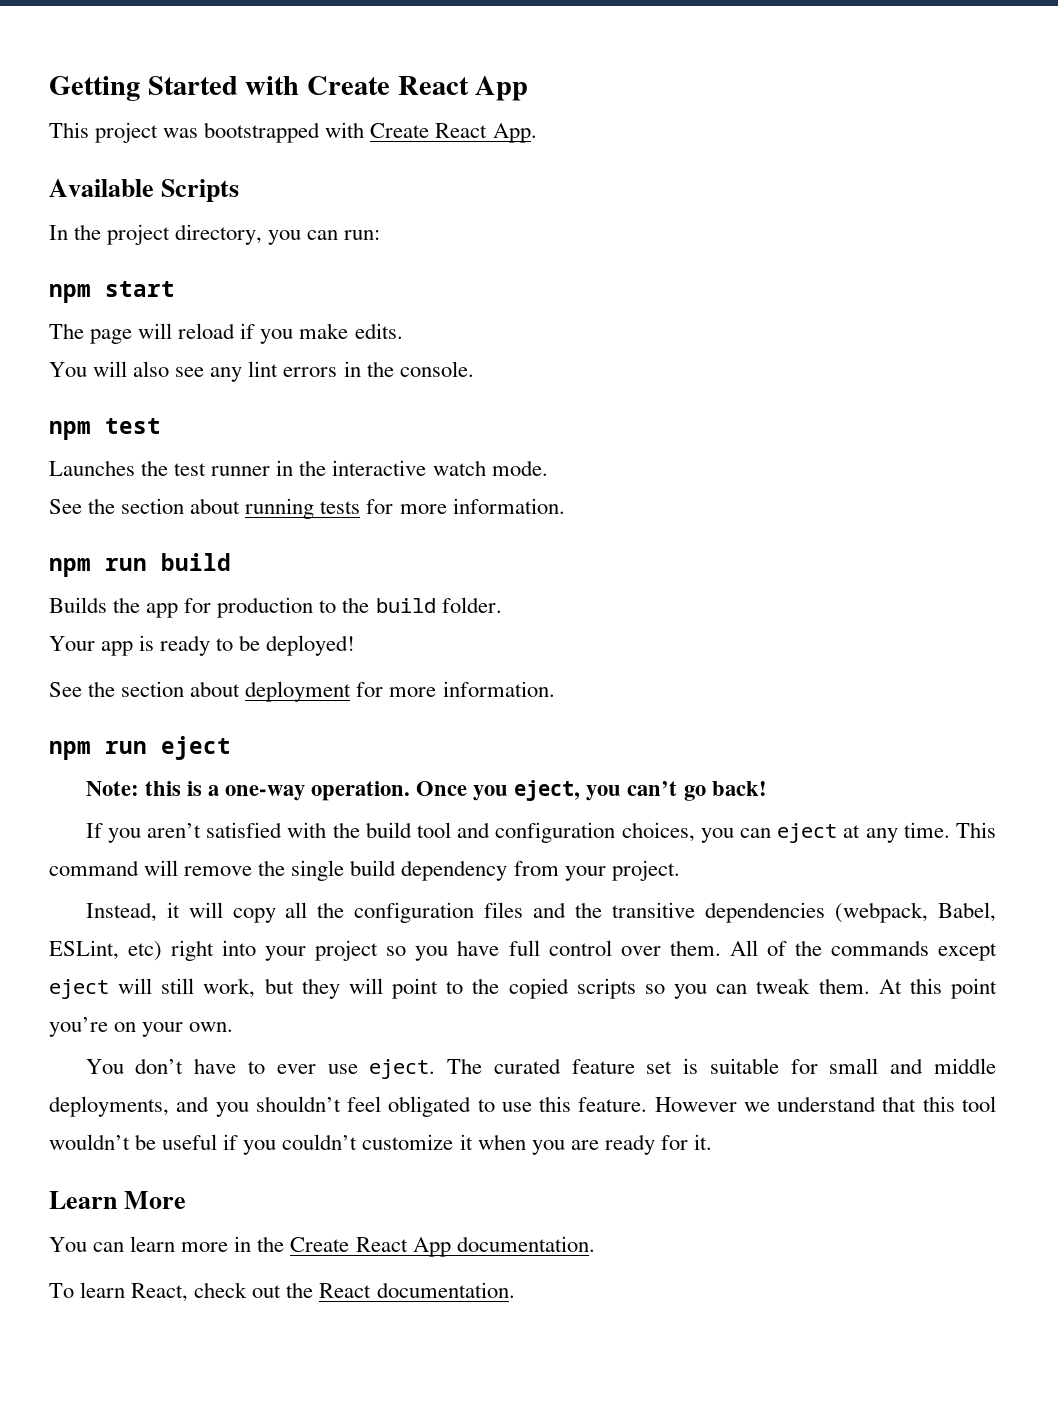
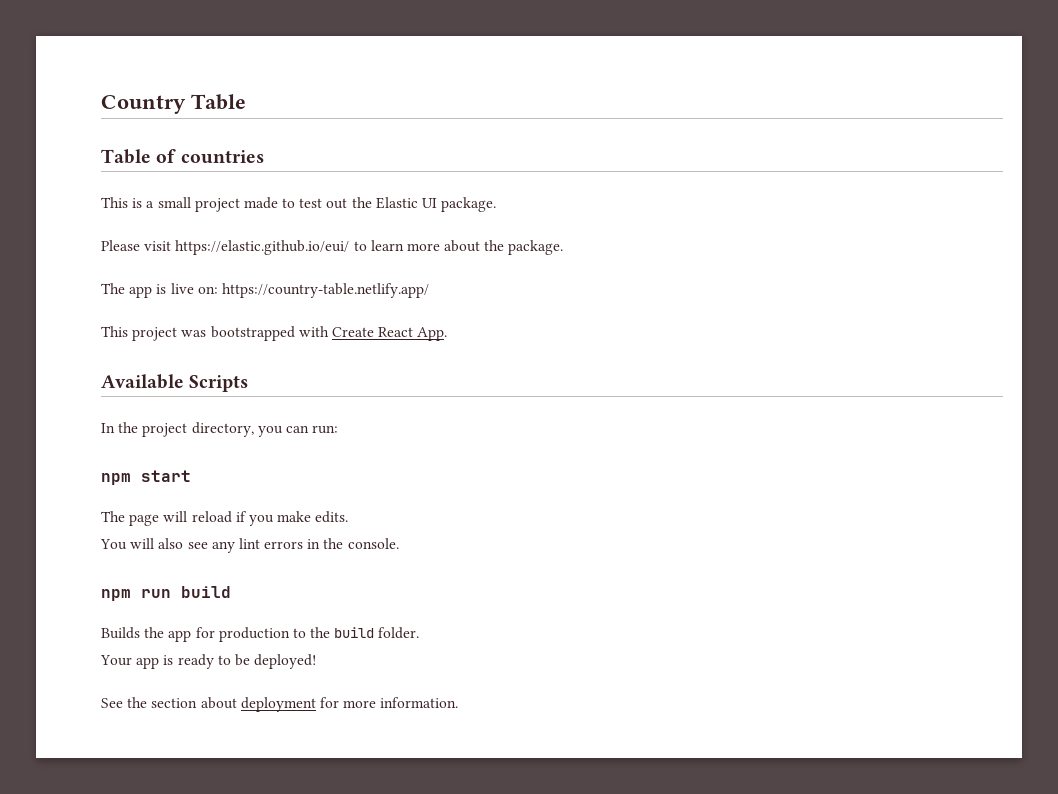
- Getting Started with Create React App
+ Country Table
+ Table of countries
+ This is a small project made to test out the Elastic UI package.
+ Please visit https://elastic.github.io/eui/ to learn more about the package.
+ The app is live on: https://country-table.netlify.app/
- npm test
- Launches the test runner in the interactive watch mode.
- See the section about running tests for more information.
- npm run eject
- Note: this is a one-way operation. Once you eject, you can’t go back!
- If you aren’t satisfied with the build tool and configuration choices, you can eject at any time. This command will remove the single build dependency from your project.
- Instead, it will copy all the configuration files and the transitive dependencies (webpack, Babel, ESLint, etc) right into your project so you have full control over them. All of the commands except eject will still work, but they will point to the copied scripts so you can tweak them. At this point you’re on your own.
- You don’t have to ever use eject. The curated feature set is suitable for small and middle deployments, and you shouldn’t feel obligated to use this feature. However we understand that this tool wouldn’t be useful if you couldn’t customize it when you are ready for it.
- Learn More
- You can learn more in the Create React App documentation.
- To learn React, check out the React documentation.

